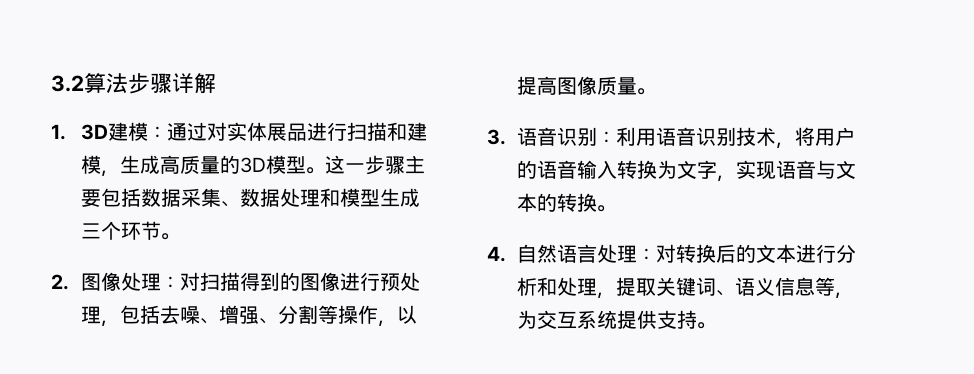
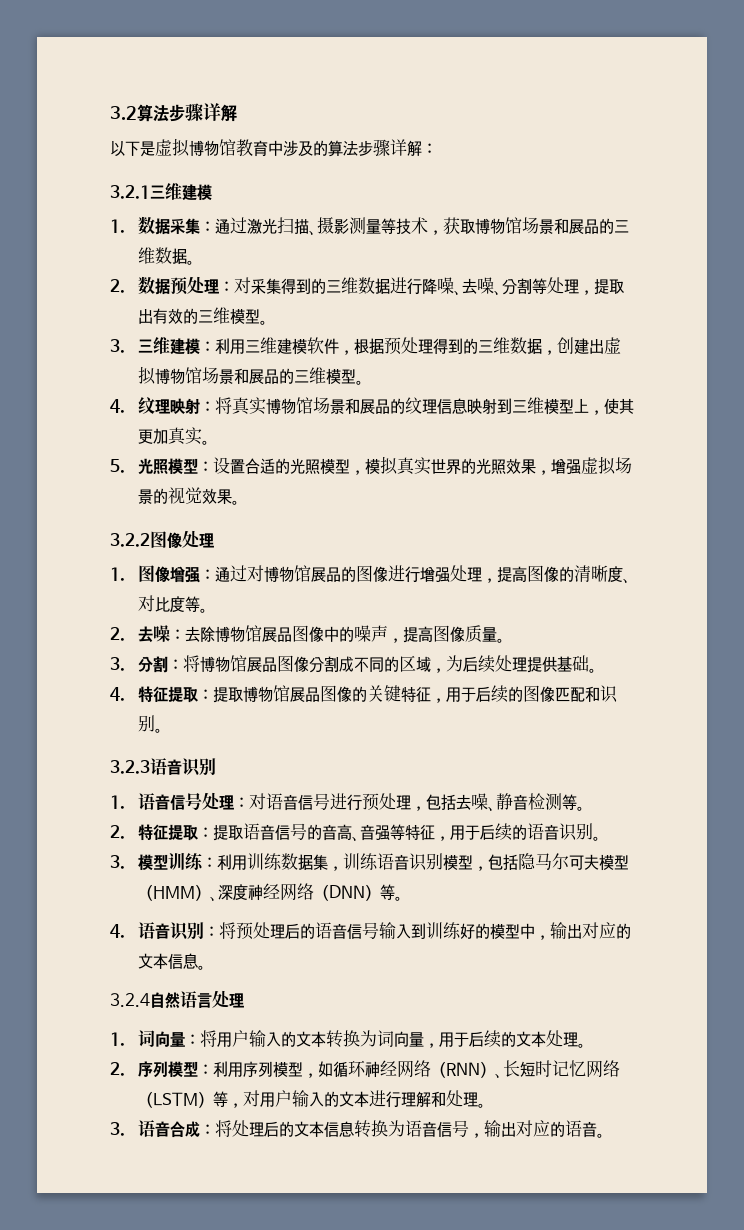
- 1. 3D建模：通过对实体展品进行扫描和建模，生成高质量的3D模型。这一步骤主要包括数据采集、数据处理和模型生成三个环节。
- 2.图像处理：对扫描得到的图像进行预处理，包括去噪、增强、分割等操作，以提高图像质量。
- 3.语音识别：利用语音识别技术，将用户的语音输入转换为文字，实现语音与文本的转换。
- 4.自然语言处理：对转换后的文本进行分析和处理，提取关键词、语义信息等，为交互系统提供支持。
+ 以下是虚拟博物馆教育中涉及的算法步骤详解：
+ 3.2.1三维建模
+ 1.数据采集：通过激光扫描、摄影测量等技术，获取博物馆场景和展品的三维数据。
+ 2.数据预处理：对采集得到的三维数据进行降噪、去噪、分割等处理，提取出有效的三维模型。
+ 3.三维建模：利用三维建模软件，根据预处理得到的三维数据，创建出虚拟博物馆场景和展品的三维模型。
+ 4.纹理映射：将真实博物馆场景和展品的纹理信息映射到三维模型上，使其更加真实。
+ 5.光照模型：设置合适的光照模型，模拟真实世界的光照效果，增强虚拟场景的视觉效果。
+ 3.2.2图像处理
+ 1.图像增强：通过对博物馆展品的图像进行增强处理，提高图像的清晰度、对比度等。
+ 2.去噪：去除博物馆展品图像中的噪声，提高图像质量。
+ 3.分割：将博物馆展品图像分割成不同的区域，为后续处理提供基础。
+ 4.特征提取：提取博物馆展品图像的关键特征，用于后续的图像匹配和识别。
+ 3.2.3语音识别
+ 1.语音信号处理：对语音信号进行预处理，包括去噪、静音检测等。
+ 2.特征提取：提取语音信号的音高、音强等特征，用于后续的语音识别。
+ 3.模型训练：利用训练数据集，训练语音识别模型，包括隐马尔可夫模型（HMM）、深度神经网络（DNN）等。
+ 4.语音识别：将预处理后的语音信号输入到训练好的模型中，输出对应的文本信息。
+ 3.2.4自然语言处理
+ 1.词向量：将用户输入的文本转换为词向量，用于后续的文本处理。
+ 2.序列模型：利用序列模型，如循环神经网络（RNN）、长短时记忆网络（LSTM）等，对用户输入的文本进行理解和处理。
+ 3.语音合成：将处理后的文本信息转换为语音信号，输出对应的语音。

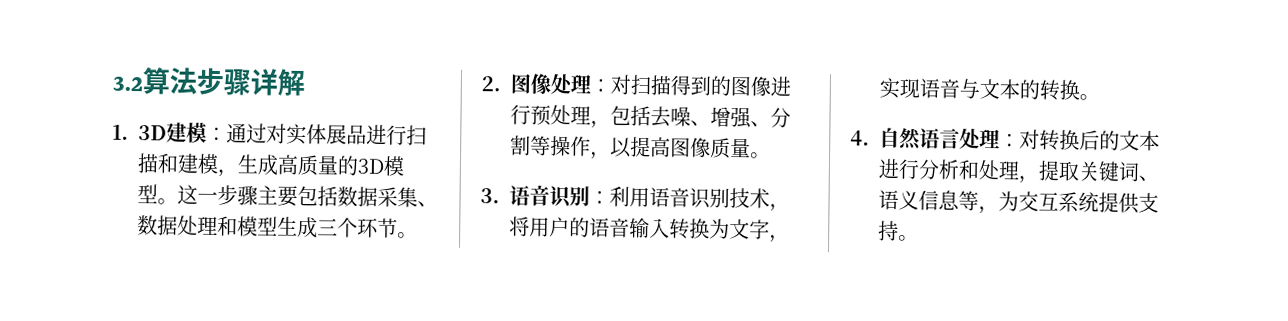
- 以下是虚拟博物馆教育中涉及的算法步骤详解：
- 3.2.1三维建模
- 1.数据采集：通过激光扫描、摄影测量等技术，获取博物馆场景和展品的三维数据。
- 2.数据预处理：对采集得到的三维数据进行降噪、去噪、分割等处理，提取出有效的三维模型。
- 3.三维建模：利用三维建模软件，根据预处理得到的三维数据，创建出虚拟博物馆场景和展品的三维模型。
- 4.纹理映射：将真实博物馆场景和展品的纹理信息映射到三维模型上，使其更加真实。
- 5.光照模型：设置合适的光照模型，模拟真实世界的光照效果，增强虚拟场景的视觉效果。
- 3.2.2图像处理
- 1.图像增强：通过对博物馆展品的图像进行增强处理，提高图像的清晰度、对比度等。
- 2.去噪：去除博物馆展品图像中的噪声，提高图像质量。
- 3.分割：将博物馆展品图像分割成不同的区域，为后续处理提供基础。
- 4.特征提取：提取博物馆展品图像的关键特征，用于后续的图像匹配和识别。
- 3.2.3语音识别
- 1.语音信号处理：对语音信号进行预处理，包括去噪、静音检测等。
- 2.特征提取：提取语音信号的音高、音强等特征，用于后续的语音识别。
- 3.模型训练：利用训练数据集，训练语音识别模型，包括隐马尔可夫模型（HMM）、深度神经网络（DNN）等。
- 4.语音识别：将预处理后的语音信号输入到训练好的模型中，输出对应的文本信息。
- 3.2.4自然语言处理
- 1.词向量：将用户输入的文本转换为词向量，用于后续的文本处理。
- 2.序列模型：利用序列模型，如循环神经网络（RNN）、长短时记忆网络（LSTM）等，对用户输入的文本进行理解和处理。
- 3.语音合成：将处理后的文本信息转换为语音信号，输出对应的语音。
+ 1. 3D建模：通过对实体展品进行扫描和建模，生成高质量的3D模型。这一步骤主要包括数据采集、数据处理和模型生成三个环节。
+ 2.图像处理：对扫描得到的图像进行预处理，包括去噪、增强、分割等操作，以提高图像质量。
+ 3.语音识别：利用语音识别技术，将用户的语音输入转换为文字，实现语音与文本的转换。
+ 4.自然语言处理：对转换后的文本进行分析和处理，提取关键词、语义信息等，为交互系统提供支持。

